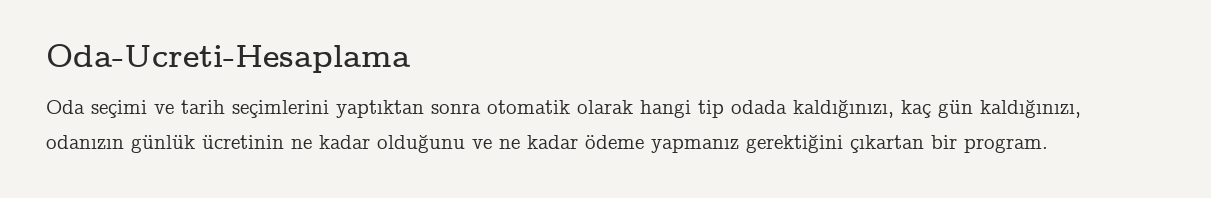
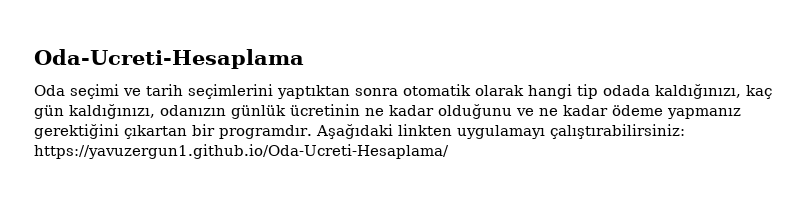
- Oda seçimi ve tarih seçimlerini yaptıktan sonra otomatik olarak hangi tip odada kaldığınızı, kaç gün kaldığınızı, odanızın günlük ücretinin ne kadar olduğunu ve ne kadar ödeme yapmanız gerektiğini çıkartan bir program.
+ Oda seçimi ve tarih seçimlerini yaptıktan sonra otomatik olarak hangi tip odada kaldığınızı, kaç gün kaldığınızı, odanızın günlük ücretinin ne kadar olduğunu ve ne kadar ödeme yapmanız gerektiğini çıkartan bir programdır. Aşağıdaki linkten uygulamayı çalıştırabilirsiniz: https://yavuzergun1.github.io/Oda-Ucreti-Hesaplama/

